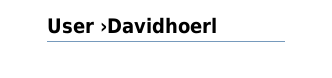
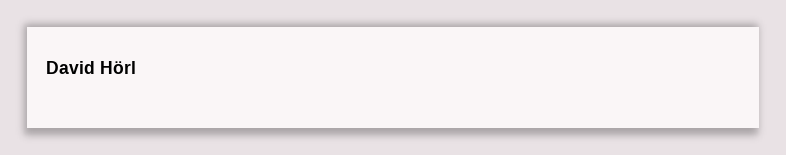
- User ›Davidhoerl
+ David Hörl

